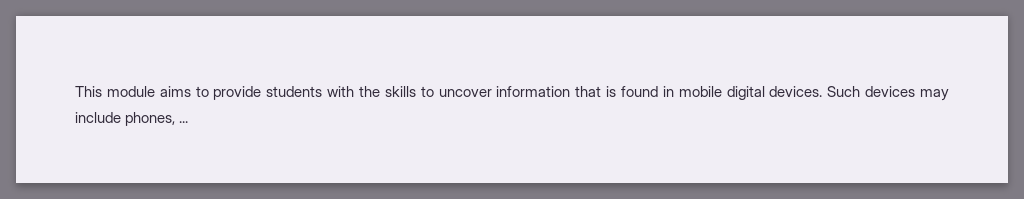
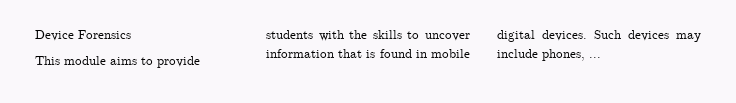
+ Device Forensics

